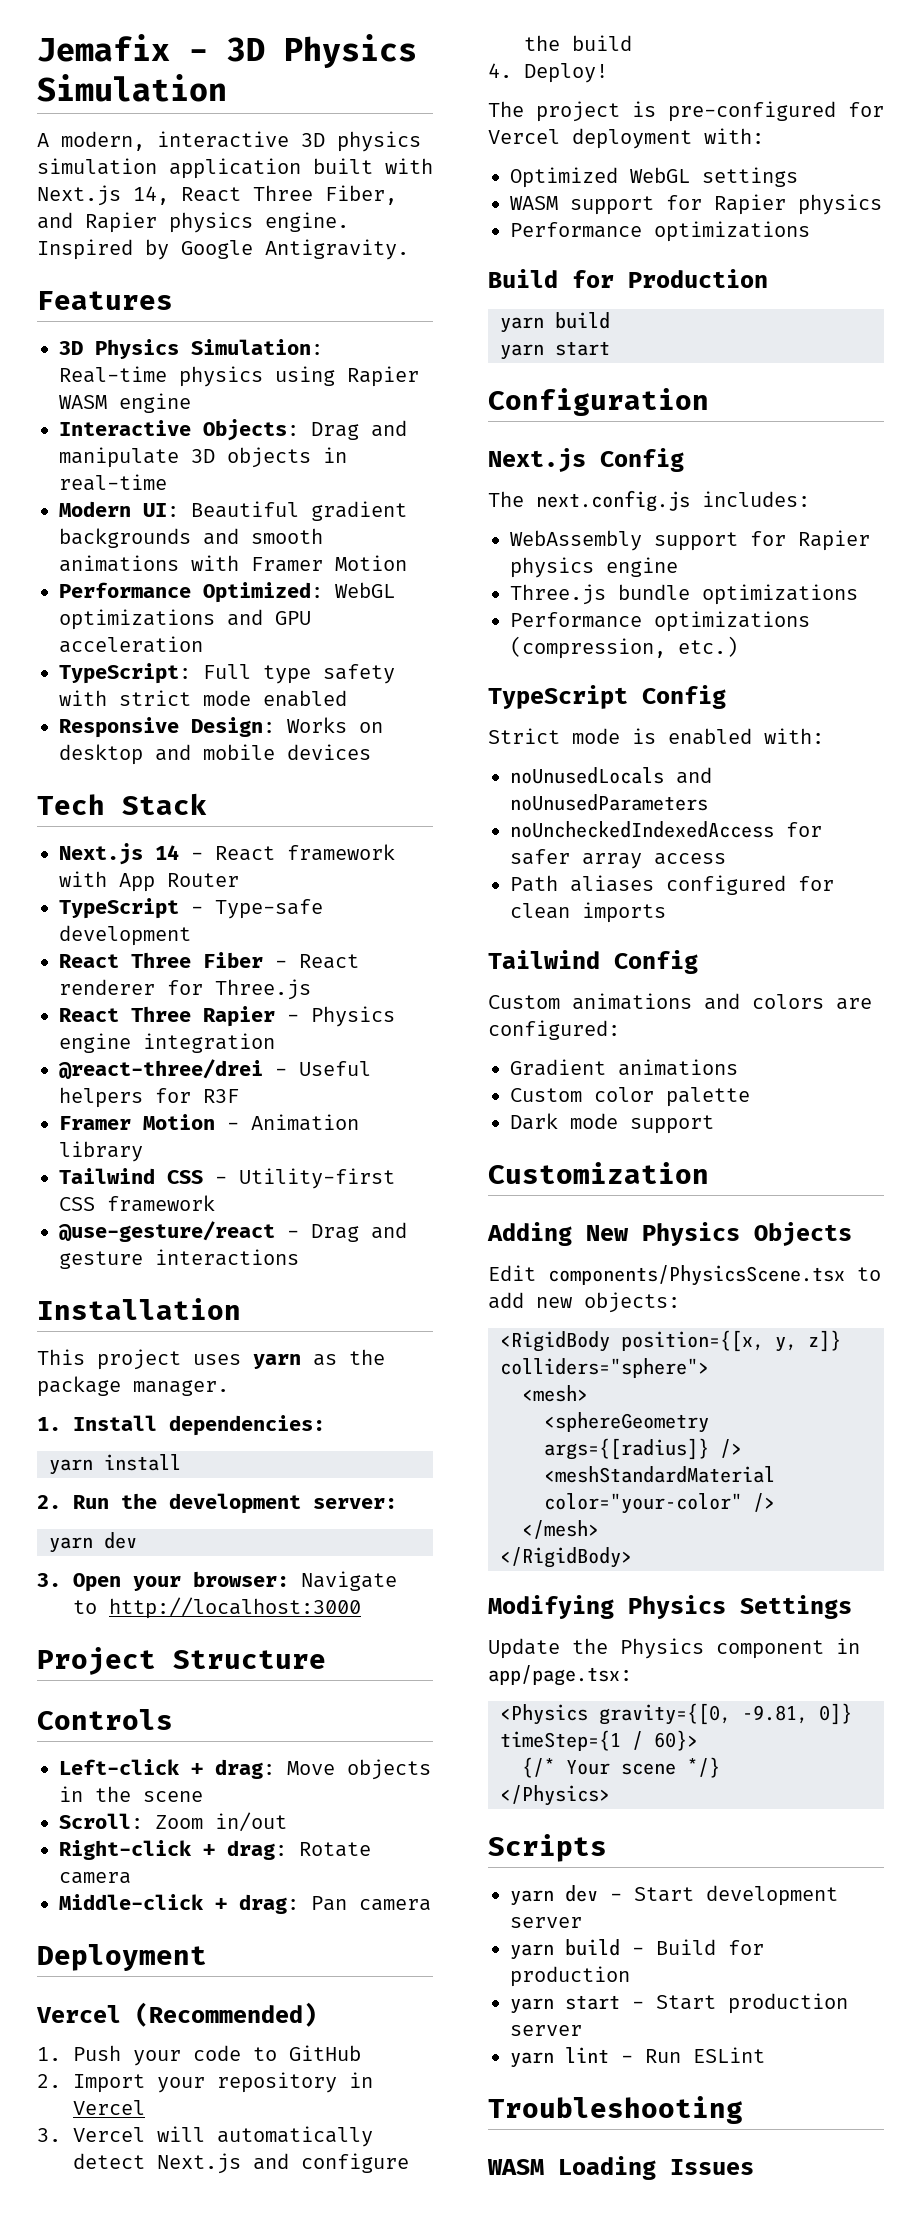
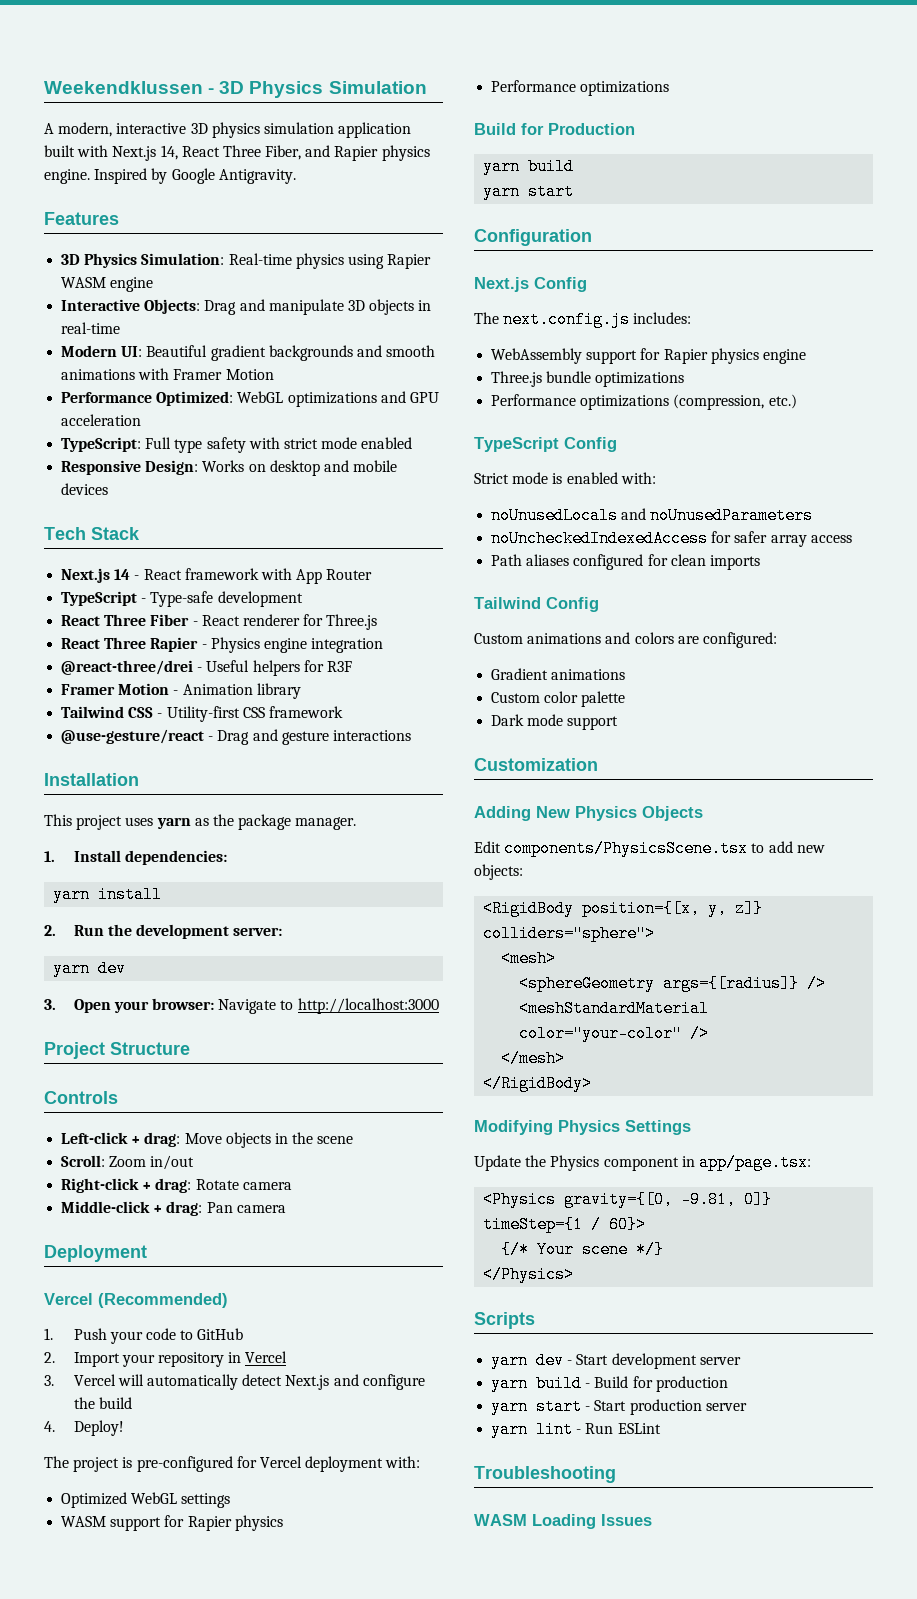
- Jemafix - 3D Physics Simulation
+ Weekendklussen - 3D Physics Simulation

